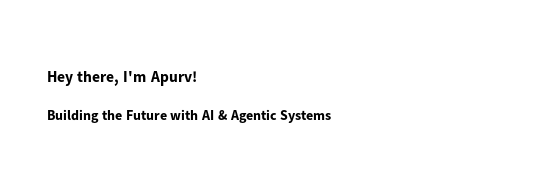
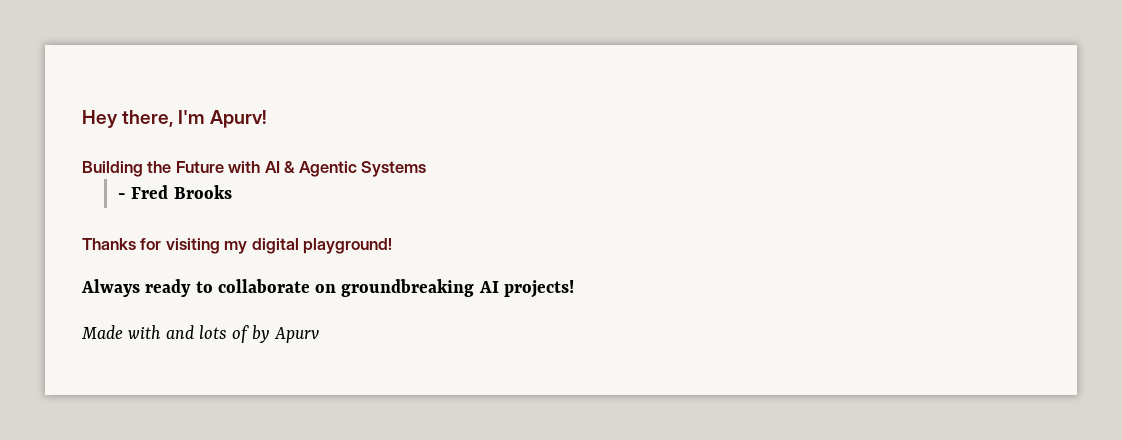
+ - Fred Brooks
+ Thanks for visiting my digital playground!
+ Always ready to collaborate on groundbreaking AI projects!
+ Made with and lots of by Apurv

